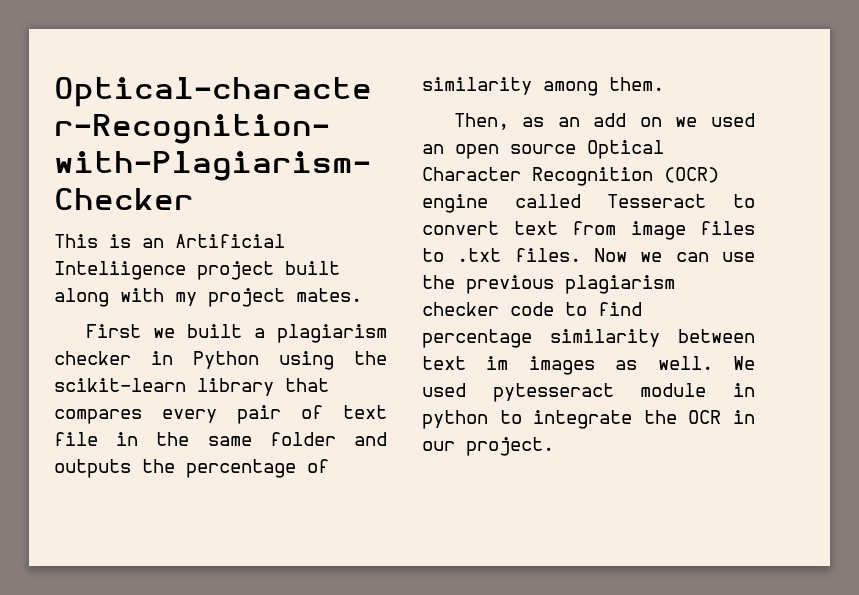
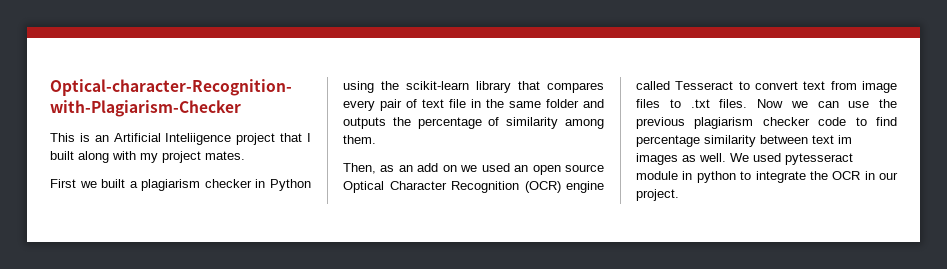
- This is an Artificial Inteliigence project built along with my project mates.
+ This is an Artificial Inteliigence project that I built along with my project mates.

